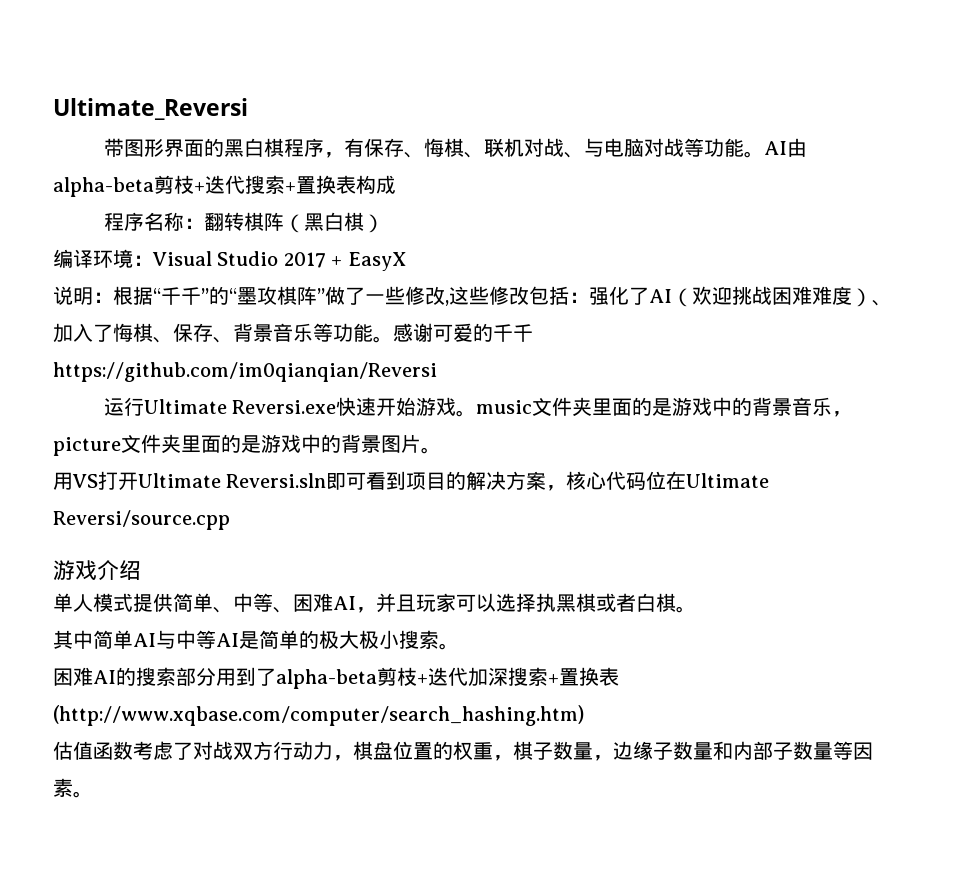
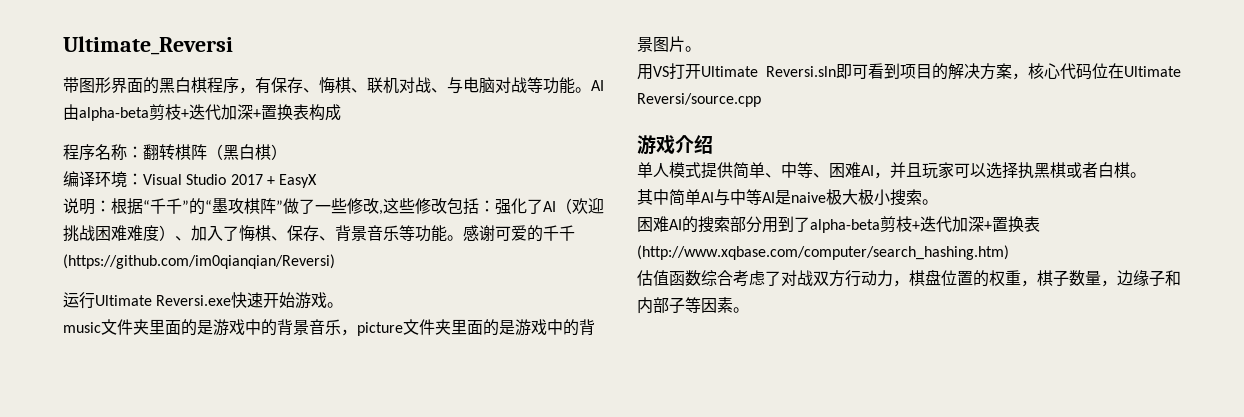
- AI由alpha-beta剪枝+迭代搜索+置换表构成
+ AI由alpha-beta剪枝+迭代加深+置换表构成
- 感谢可爱的千千https://github.com/im0qianqian/Reversi
+ 感谢可爱的千千(https://github.com/im0qianqian/Reversi)
- 运行Ultimate Reversi.exe快速开始游戏。music文件夹里面的是游戏中的背景音乐，picture文件夹里面的是游戏中的背景图片。
+ 运行Ultimate Reversi.exe快速开始游戏。
+ music文件夹里面的是游戏中的背景音乐，picture文件夹里面的是游戏中的背景图片。
- 其中简单AI与中等AI是简单的极大极小搜索。
+ 其中简单AI与中等AI是naive极大极小搜索。
- 困难AI的搜索部分用到了alpha-beta剪枝+迭代加深搜索+置换表(http://www.xqbase.com/computer/search_hashing.htm)
+ 困难AI的搜索部分用到了alpha-beta剪枝+迭代加深+置换表(http://www.xqbase.com/computer/search_hashing.htm)
- 估值函数考虑了对战双方行动力，棋盘位置的权重，棋子数量，边缘子数量和内部子数量等因素。
+ 估值函数综合考虑了对战双方行动力，棋盘位置的权重，棋子数量，边缘子和内部子等因素。

